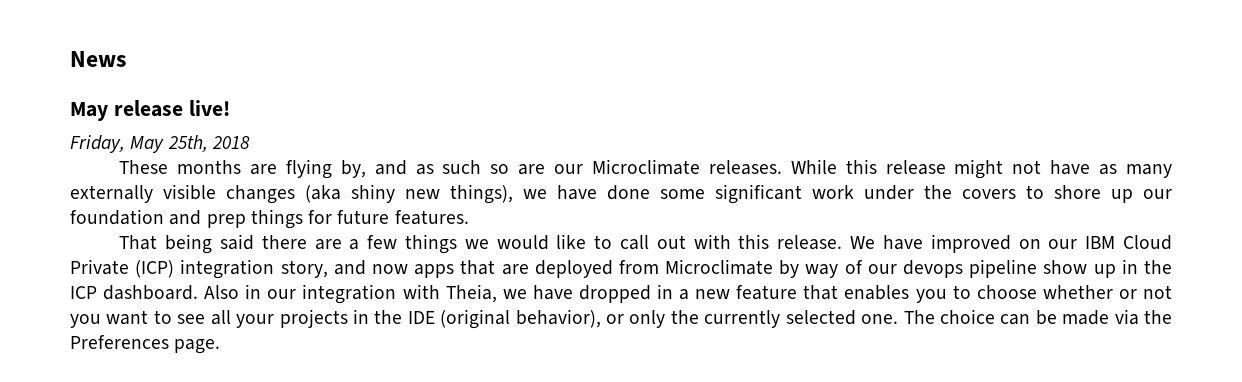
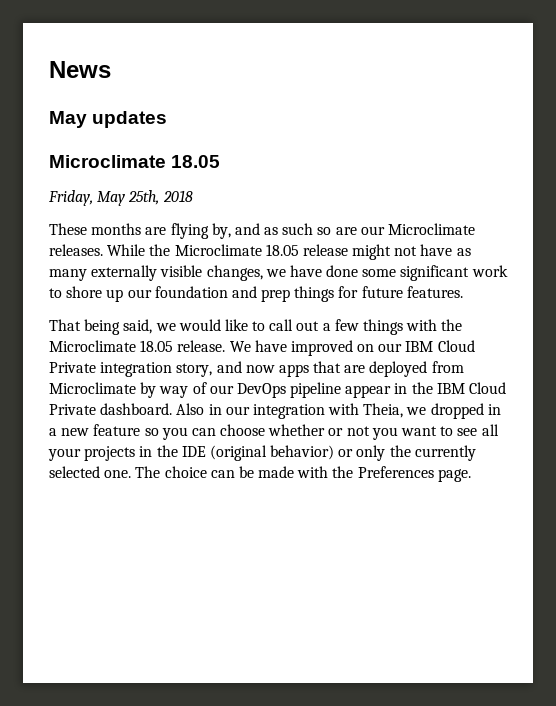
- May release live!
+ May updates
+ Microclimate 18.05
- While this release might not have as many externally visible changes (aka shiny new things), we have done some significant work under the covers to shore up our foundation and prep things for future features.
+ While the Microclimate 18.05 release might not have as many externally visible changes, we have done some significant work to shore up our foundation and prep things for future features.
- That being said there are a few things we would like to call out with this release.
+ That being said, we would like to call out a few things with the Microclimate 18.05 release.
- We have improved on our IBM Cloud Private (ICP) integration story, and now apps that are deployed from Microclimate by way of our devops pipeline show up in the ICP dashboard.
+ We have improved on our IBM Cloud Private integration story, and now apps that are deployed from Microclimate by way of our DevOps pipeline appear in the IBM Cloud Private dashboard.
- Also in our integration with Theia, we have dropped in a new feature that enables you to choose whether or not you want to see all your projects in the IDE (original behavior), or only the currently selected one.
+ Also in our integration with Theia, we dropped in a new feature so you can choose whether or not you want to see all your projects in the IDE (original behavior) or only the currently selected one.
- The choice can be made via the Preferences page.
+ The choice can be made with the Preferences page.

